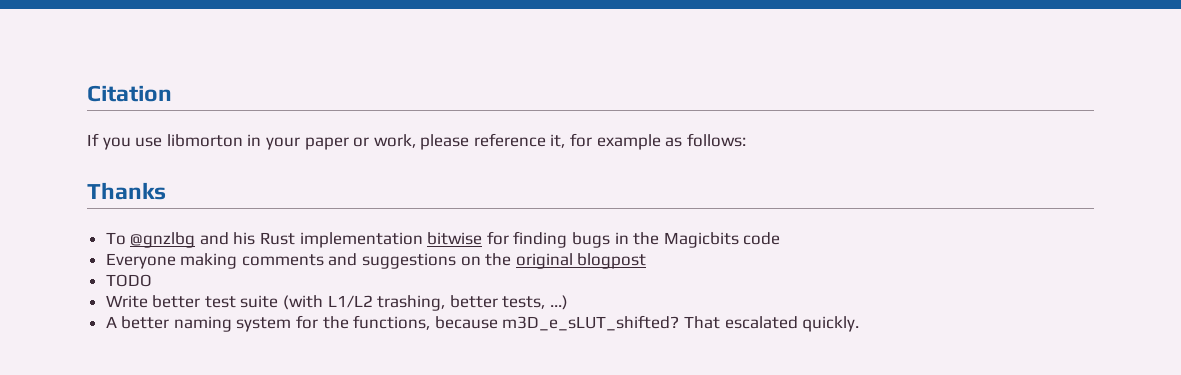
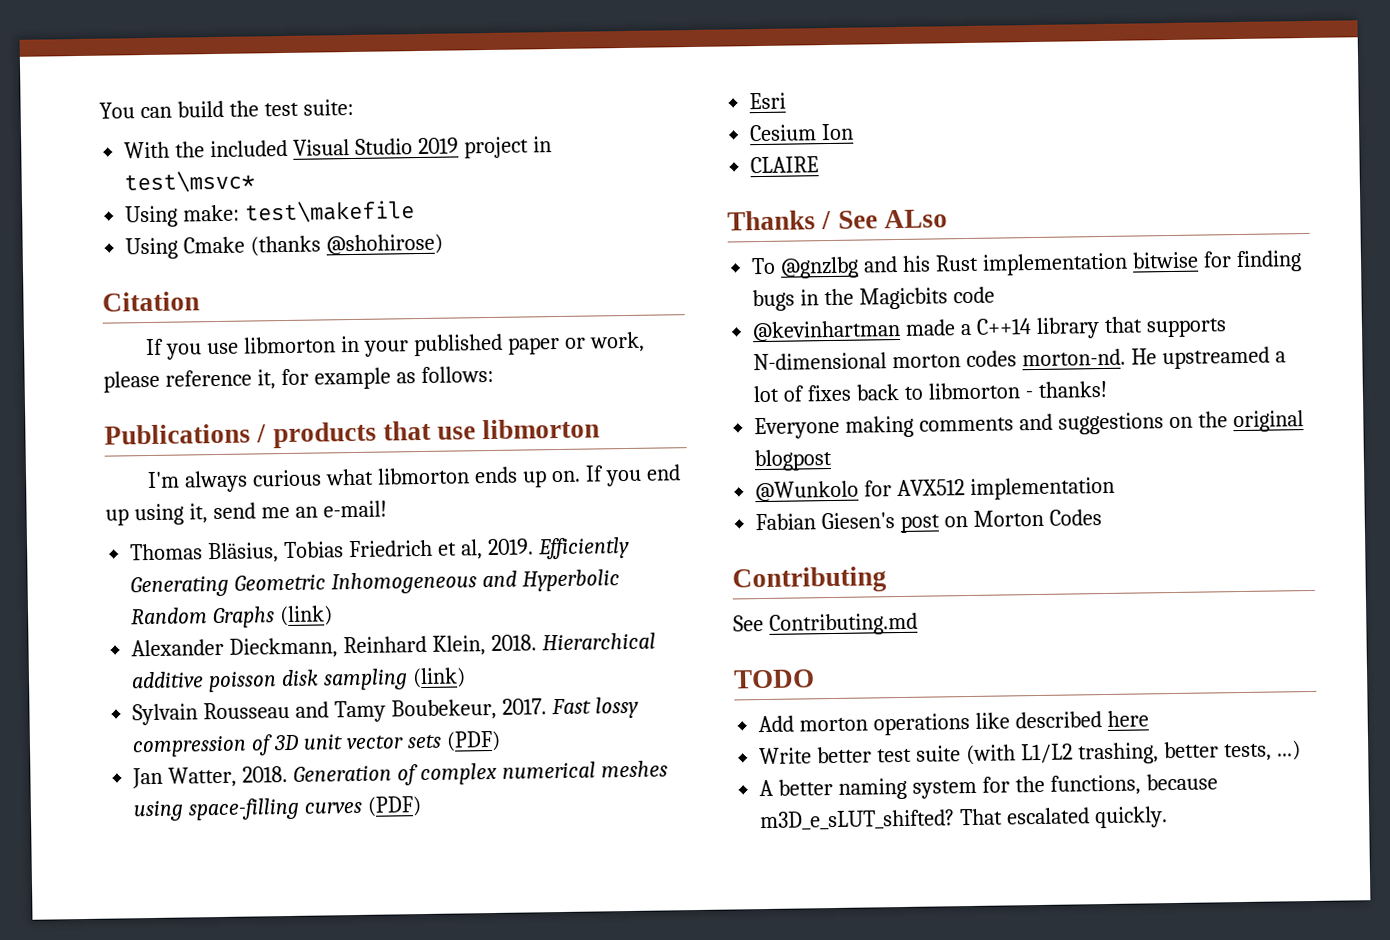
+ You can build the test suite:
+ With the included Visual Studio 2019 project in test\msvc*
+ Using make: test\makefile
+ Using Cmake (thanks @shohirose)
- If you use libmorton in your paper or work, please reference it, for example as follows:
+ If you use libmorton in your published paper or work, please reference it, for example as follows:
- Thanks
+ Publications / products that use libmorton
+ I'm always curious what libmorton ends up on. If you end up using it, send me an e-mail!
+ Thomas Bläsius, Tobias Friedrich et al, 2019. Efficiently Generating Geometric Inhomogeneous and Hyperbolic Random Graphs (link)
+ Alexander Dieckmann, Reinhard Klein, 2018. Hierarchical additive poisson disk sampling (link)
+ Sylvain Rousseau and Tamy Boubekeur, 2017. Fast lossy compression of 3D unit vector sets (PDF)
+ Jan Watter, 2018. Generation of complex numerical meshes using space-filling curves (PDF)
+ Esri
+ Cesium Ion
+ CLAIRE
+ Thanks / See ALso
+ @kevinhartman made a C++14 library that supports N-dimensional morton codes morton-nd. He upstreamed a lot of fixes back to libmorton - thanks!
+ @Wunkolo for AVX512 implementation
+ Fabian Giesen's post on Morton Codes
+ Contributing
+ See Contributing.md
  TODO
+ Add morton operations like described here

